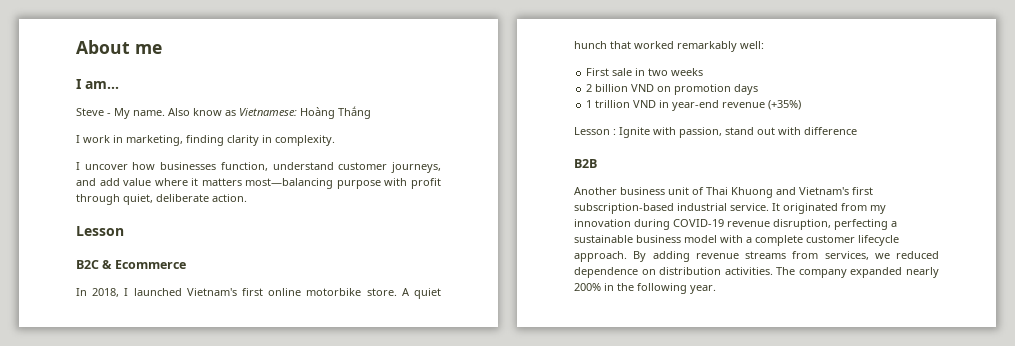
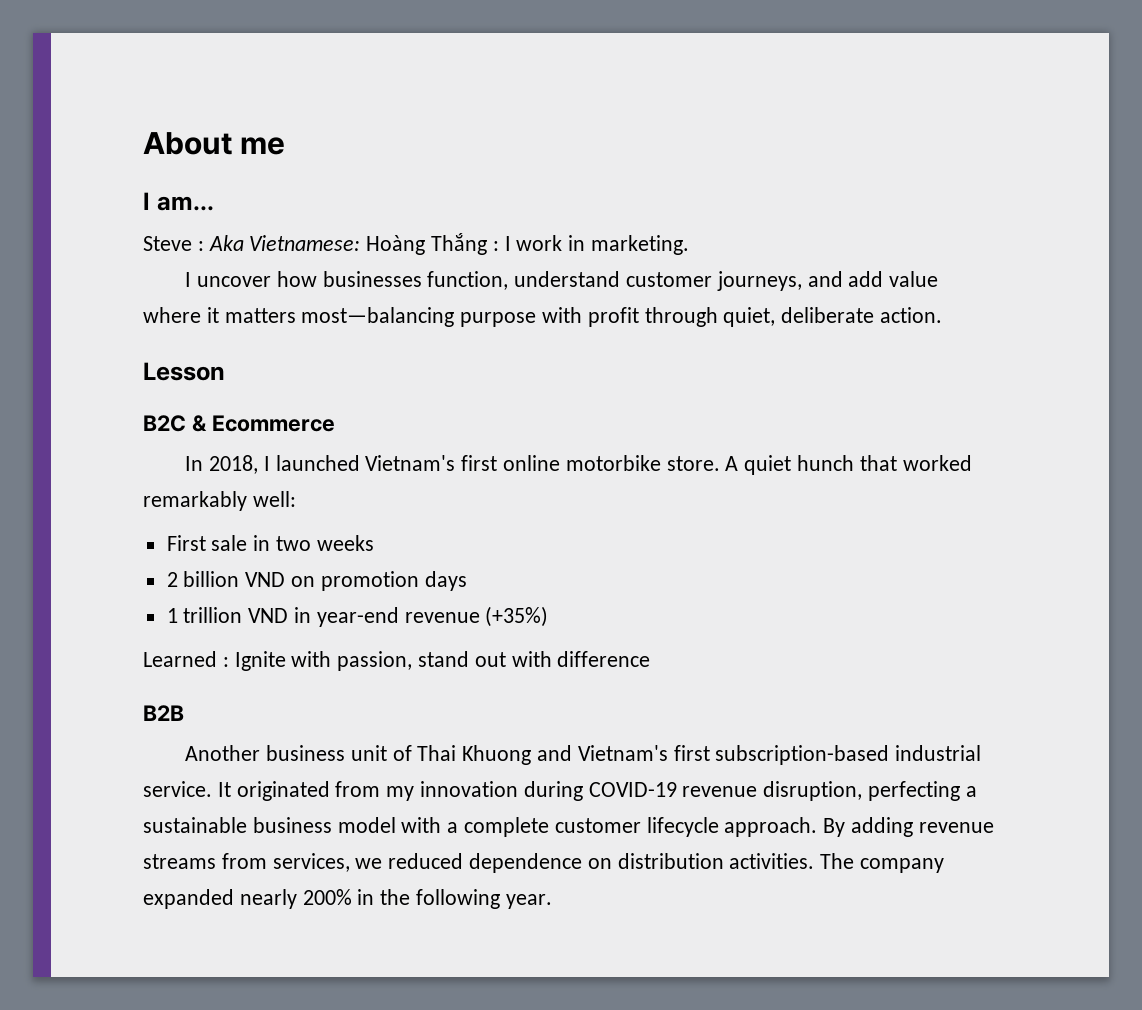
- Steve - My name. Also know as Vietnamese: Hoàng Thắng
- I work in marketing, finding clarity in complexity.
+ Steve : Aka Vietnamese: Hoàng Thắng : I work in marketing.
- Lesson : Ignite with passion, stand out with difference
+ Learned : Ignite with passion, stand out with difference

